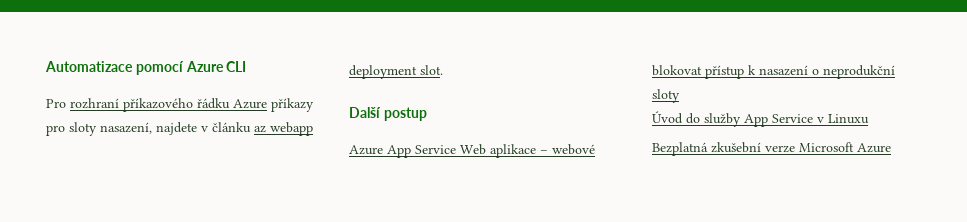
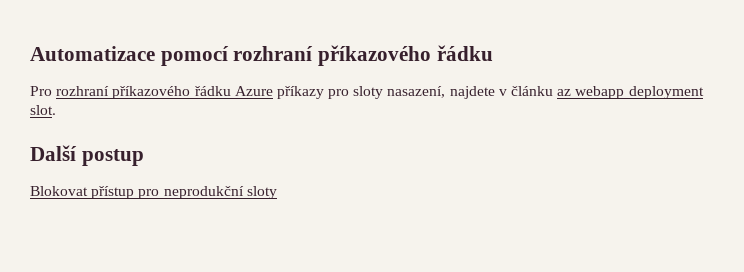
- Automatizace pomocí Azure CLI
+ Automatizace pomocí rozhraní příkazového řádku
- Azure App Service Web aplikace – webové blokovat přístup k nasazení o neprodukční sloty
- Úvod do služby App Service v Linuxu
- Bezplatná zkušební verze Microsoft Azure
+ Blokovat přístup pro neprodukční sloty

